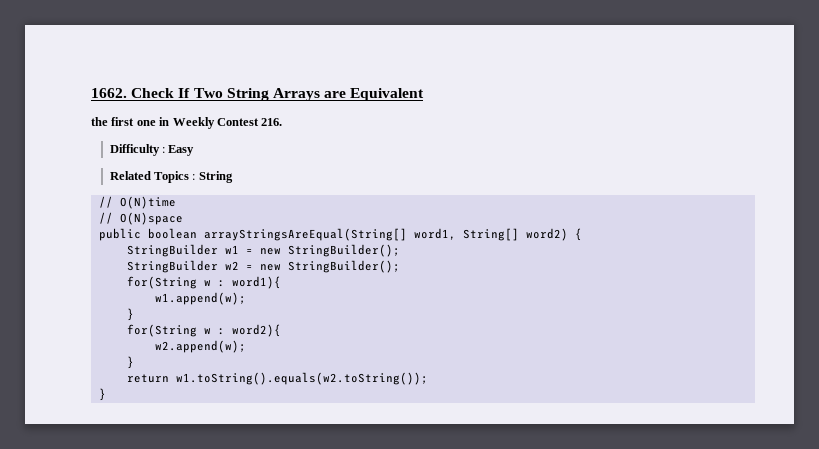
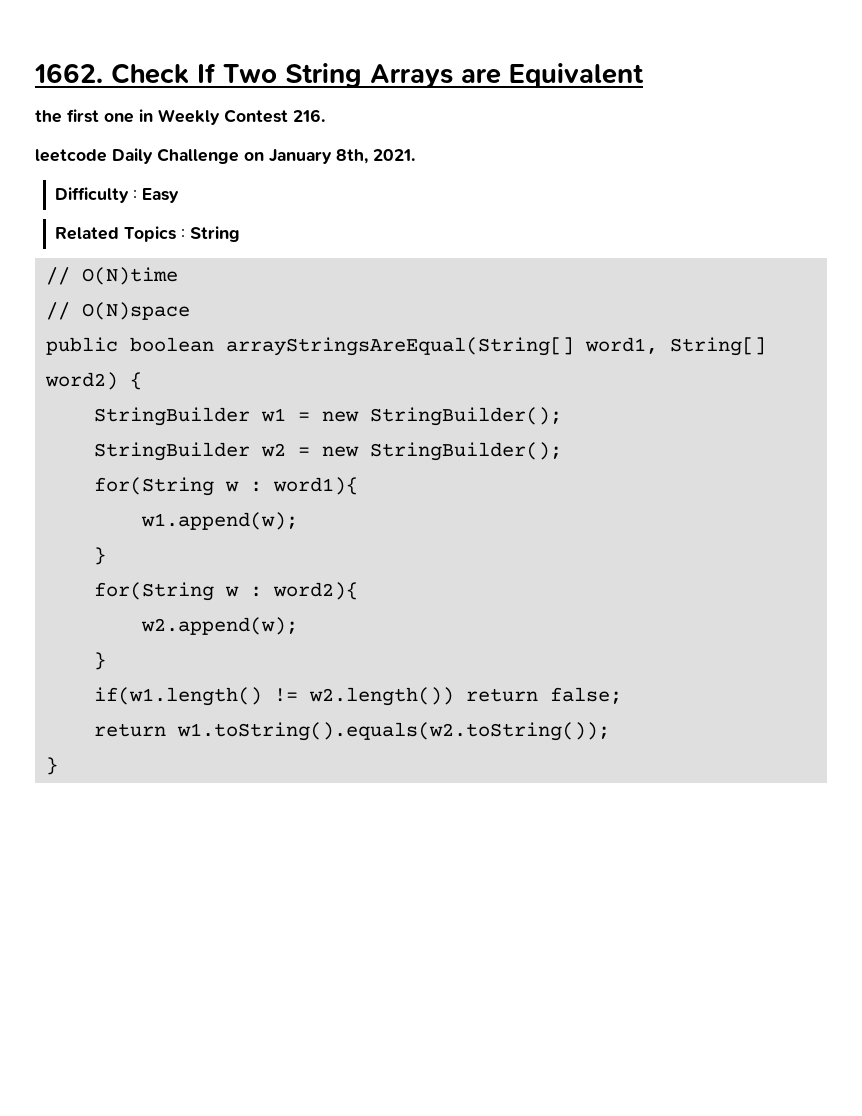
+ leetcode Daily Challenge on January 8th, 2021.
+ if(w1.length() != w2.length()) return false;

